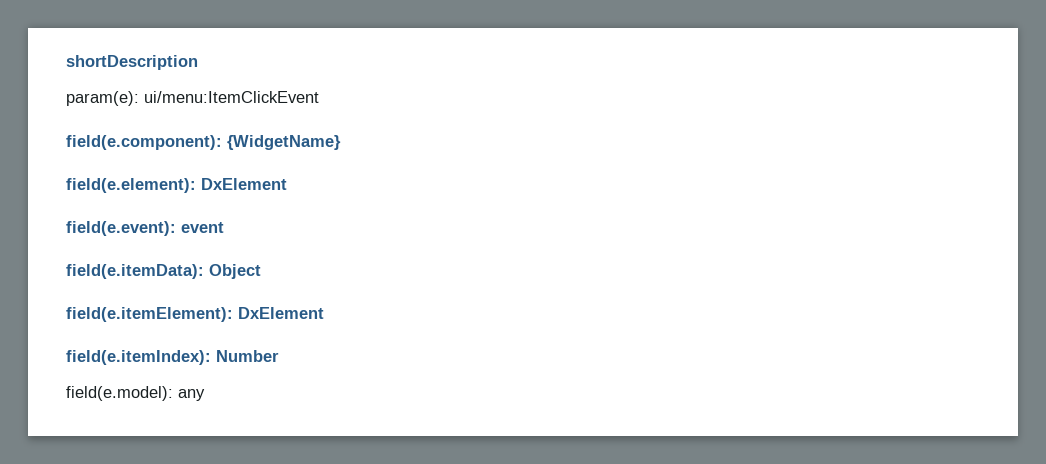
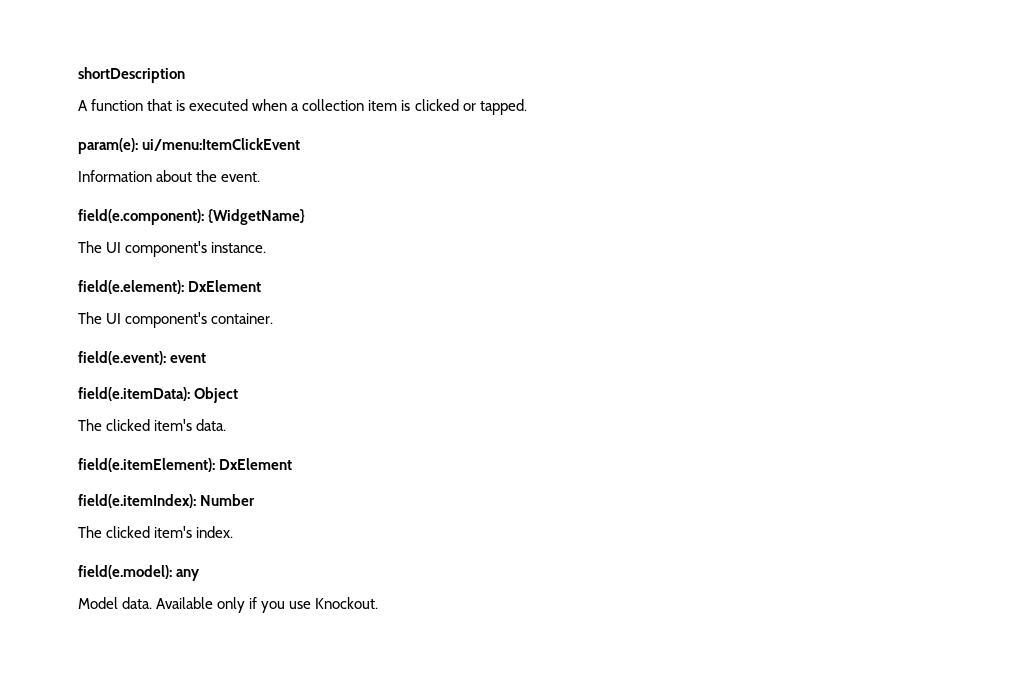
+ A function that is executed when a collection item is clicked or tapped.
  param(e): ui/menu:ItemClickEvent
+ Information about the event.
  field(e.component): {WidgetName}
+ The UI component's instance.
  field(e.element): DxElement
+ The UI component's container.
+ The clicked item's data.
+ The clicked item's index.
  field(e.model): any
+ Model data. Available only if you use Knockout.

